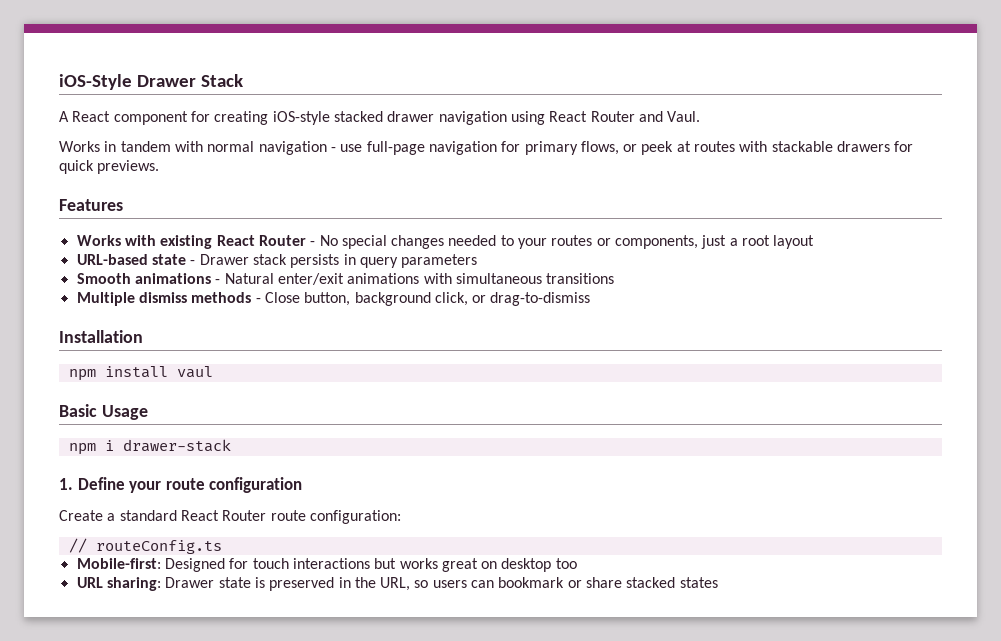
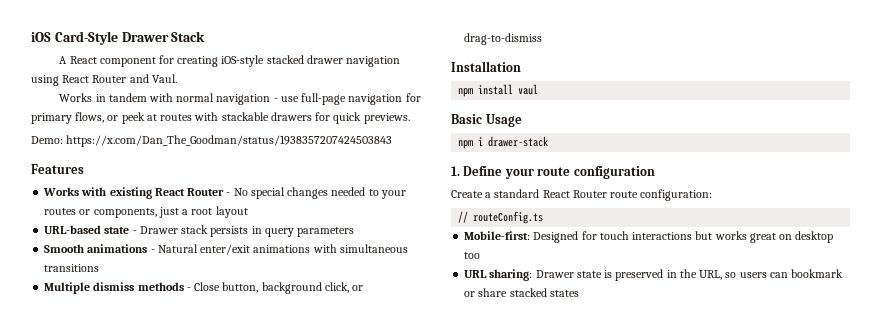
- iOS-Style Drawer Stack
+ iOS Card-Style Drawer Stack
+ Demo: https://x.com/Dan_The_Goodman/status/1938357207424503843

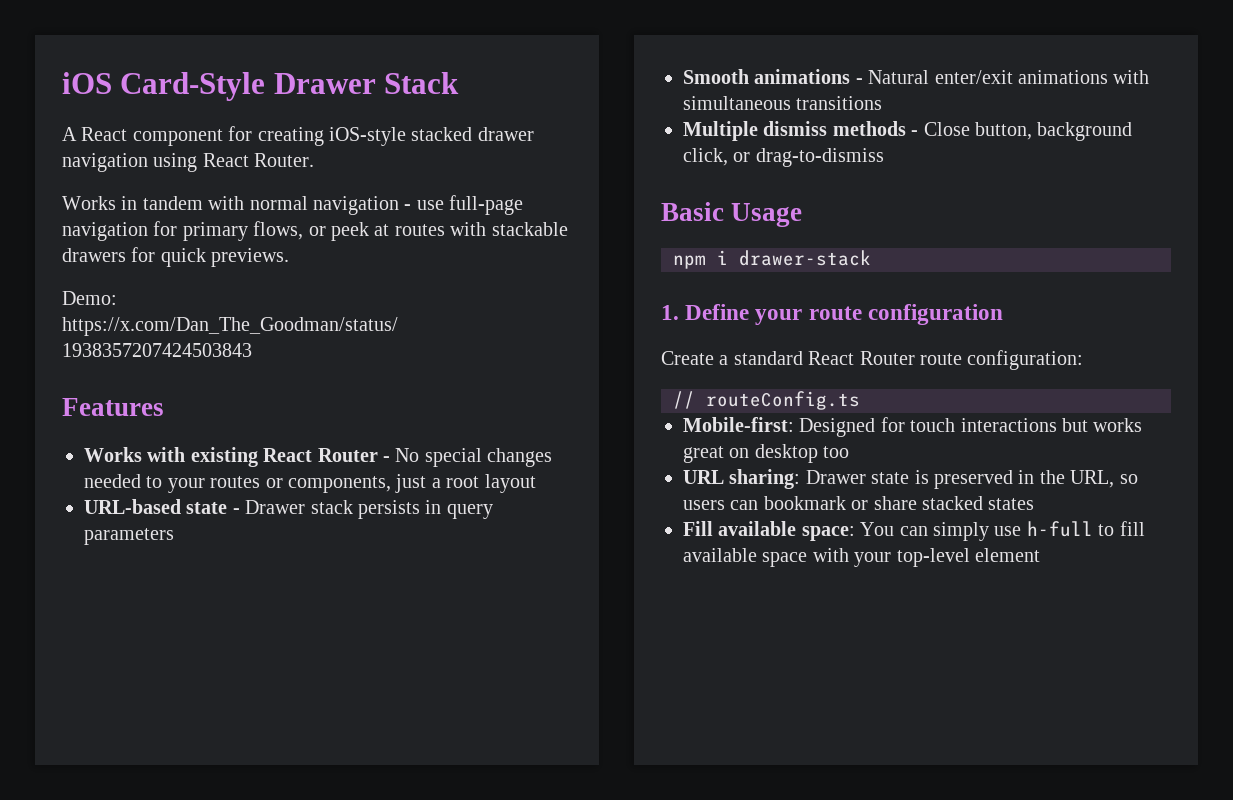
- A React component for creating iOS-style stacked drawer navigation using React Router and Vaul.
+ A React component for creating iOS-style stacked drawer navigation using React Router.
- Installation
- npm install vaul
+ Fill available space: You can simply use h-full to fill available space with your top-level element

